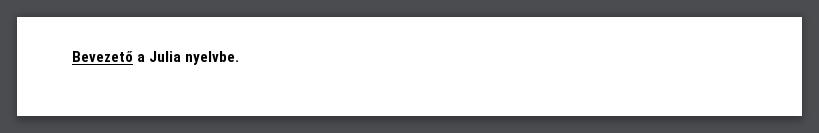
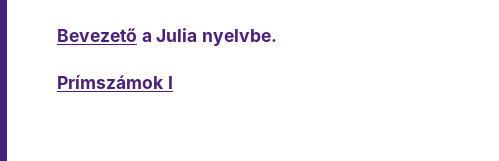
+ Prímszámok I

